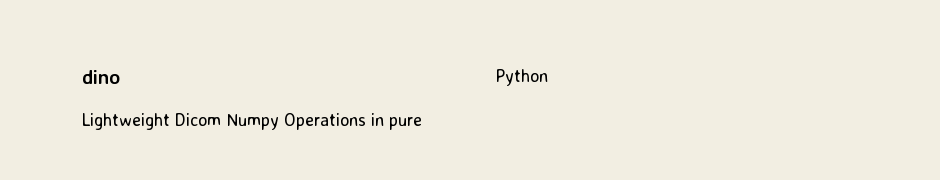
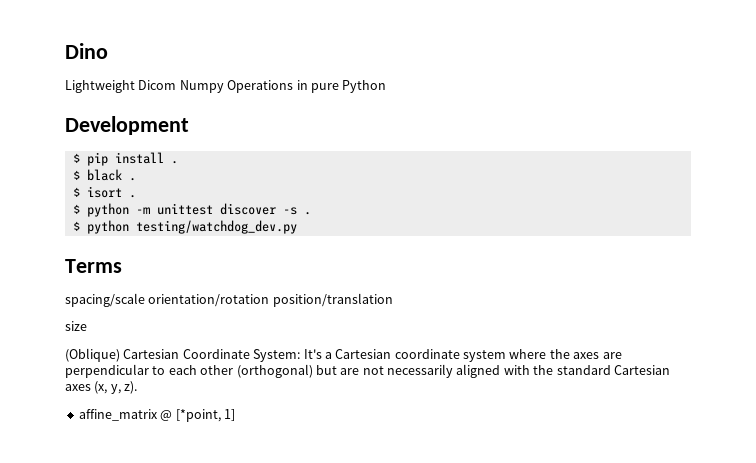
- dino
+ Dino
+ Development
+ $ pip install .
+ $ black .
+ $ isort .
+ $ python -m unittest discover -s .
+ $ python testing/watchdog_dev.py
+ Terms
+ spacing/scale orientation/rotation position/translation
+ size
+ (Oblique) Cartesian Coordinate System: It's a Cartesian coordinate system where the axes are perpendicular to each other (orthogonal) but are not necessarily aligned with the standard Cartesian axes (x, y, z).
+ affine_matrix @ [*point, 1]

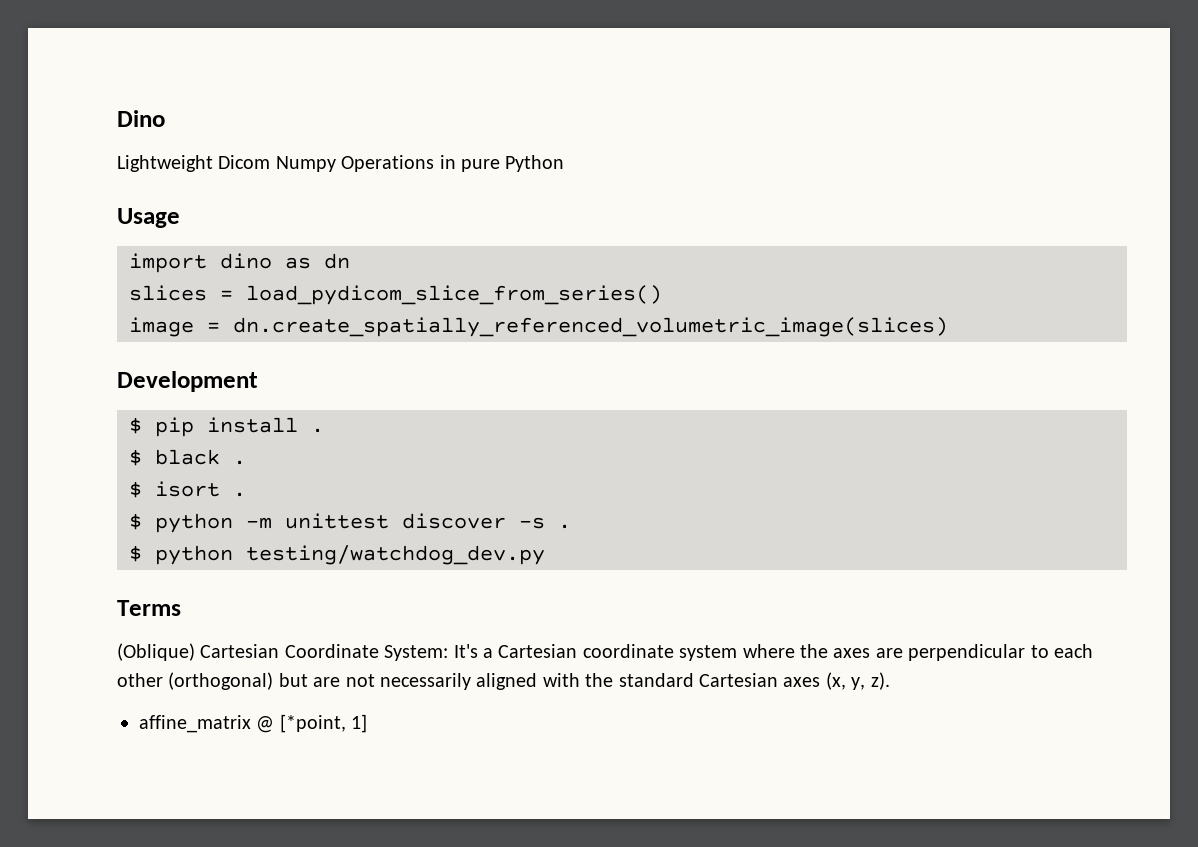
+ Usage
+ import dino as dn
+ slices = load_pydicom_slice_from_series()
+ image = dn.create_spatially_referenced_volumetric_image(slices)
- spacing/scale orientation/rotation position/translation
- size

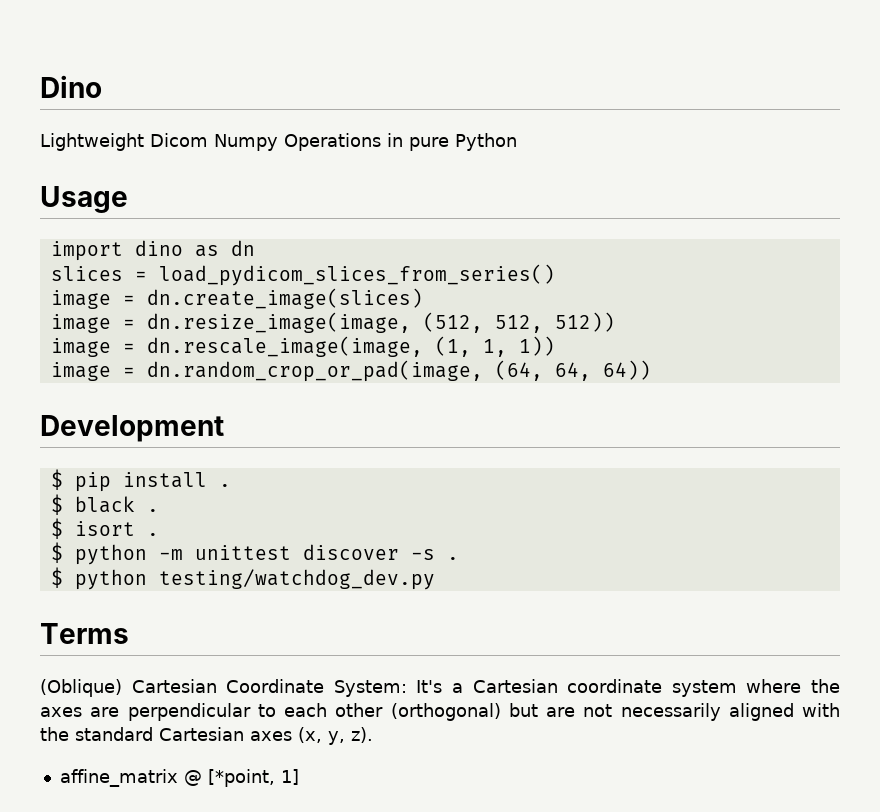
- slices = load_pydicom_slice_from_series()
- image = dn.create_spatially_referenced_volumetric_image(slices)
+ slices = load_pydicom_slices_from_series()
+ image = dn.create_image(slices)
+ image = dn.resize_image(image, (512, 512, 512))
+ image = dn.rescale_image(image, (1, 1, 1))
+ image = dn.random_crop_or_pad(image, (64, 64, 64))

